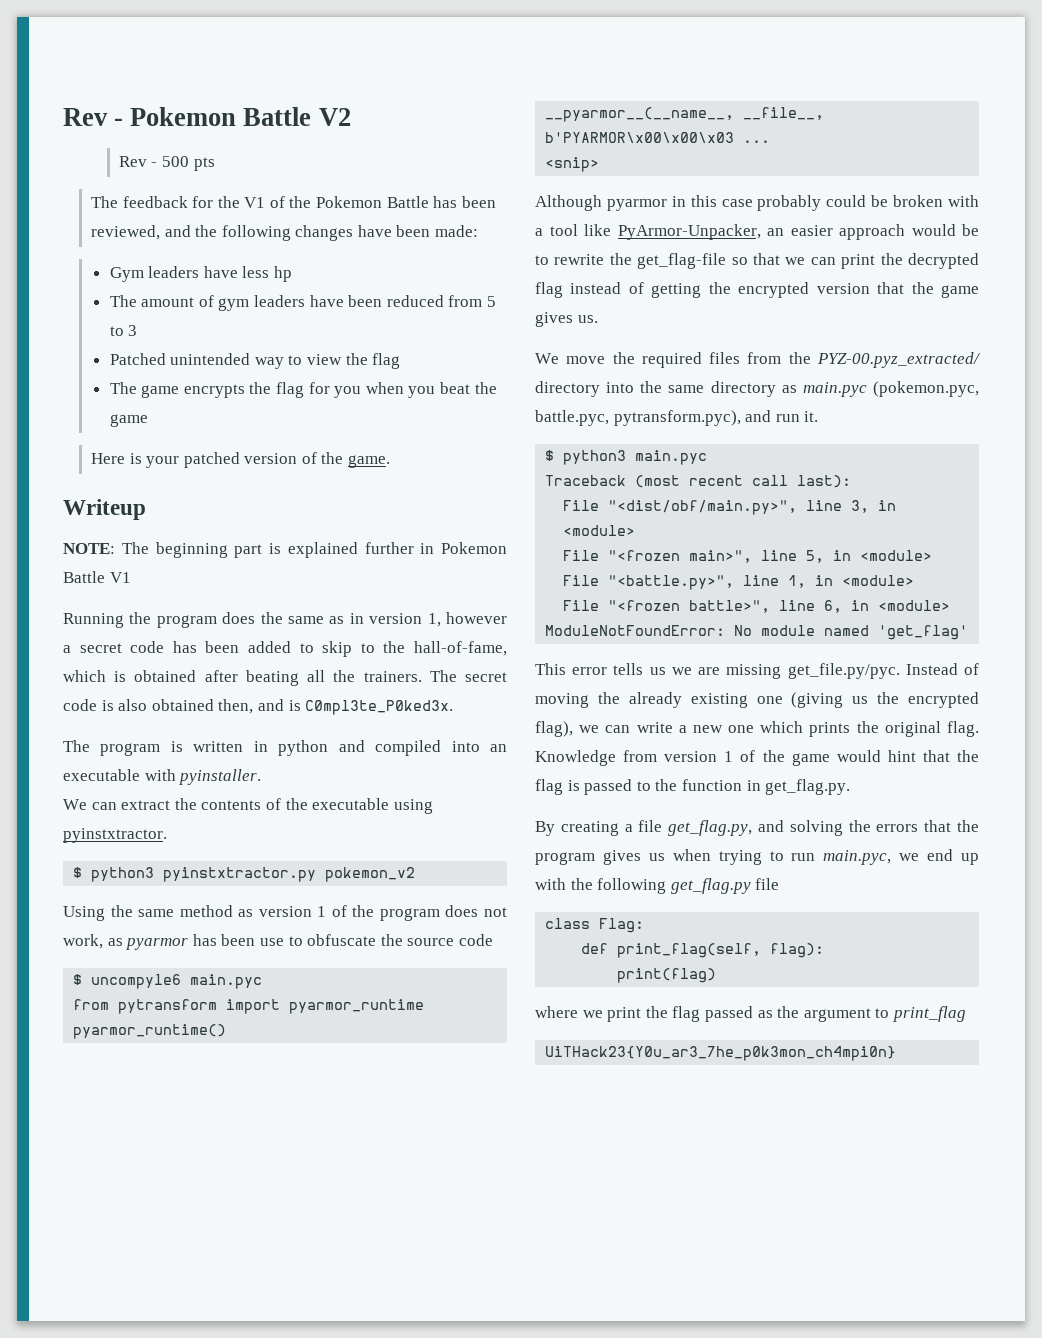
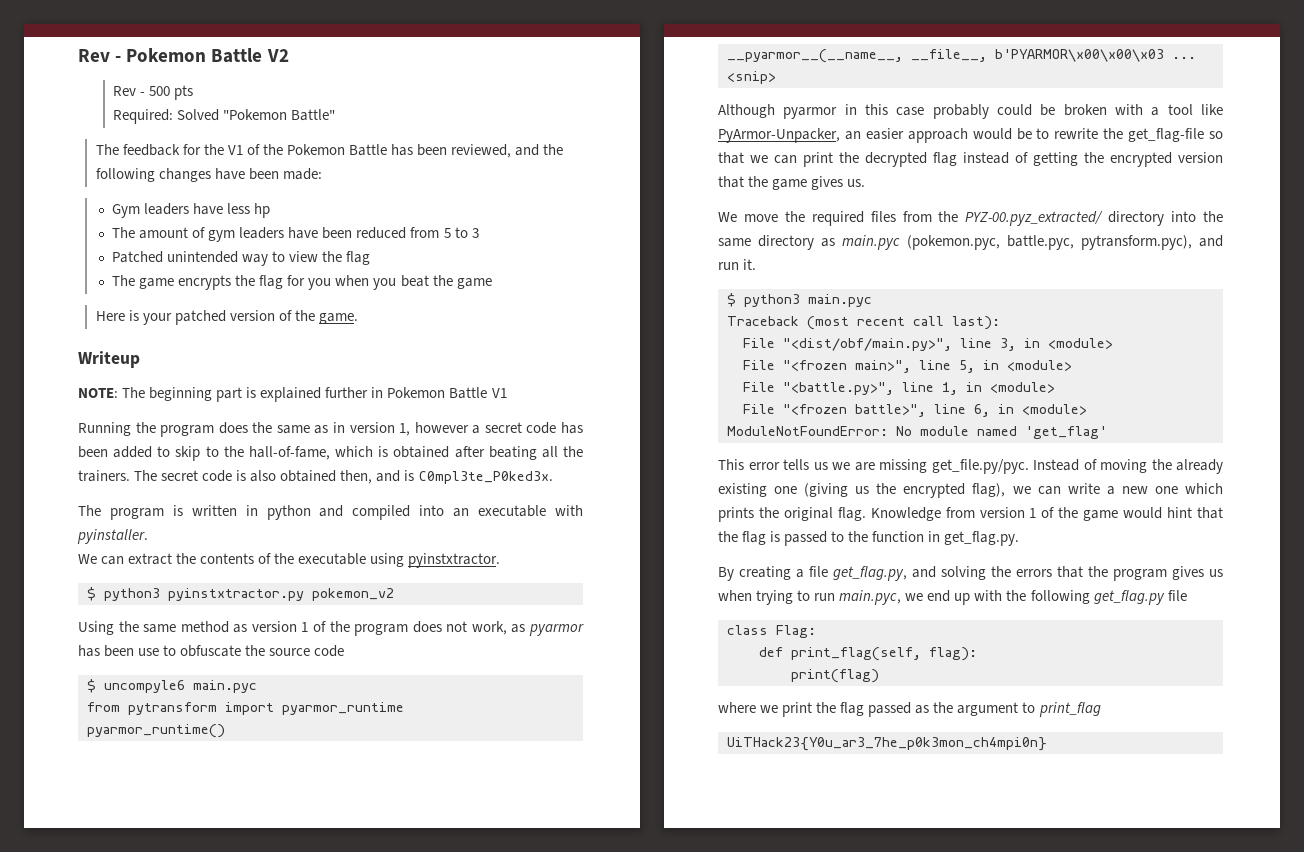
+ Required: Solved "Pokemon Battle"

